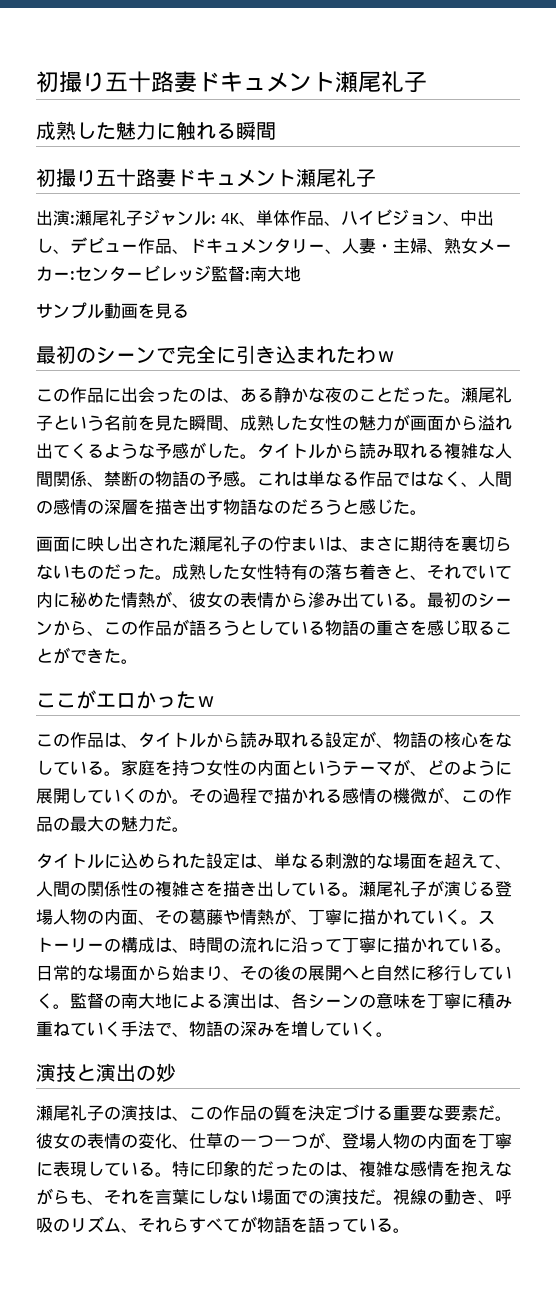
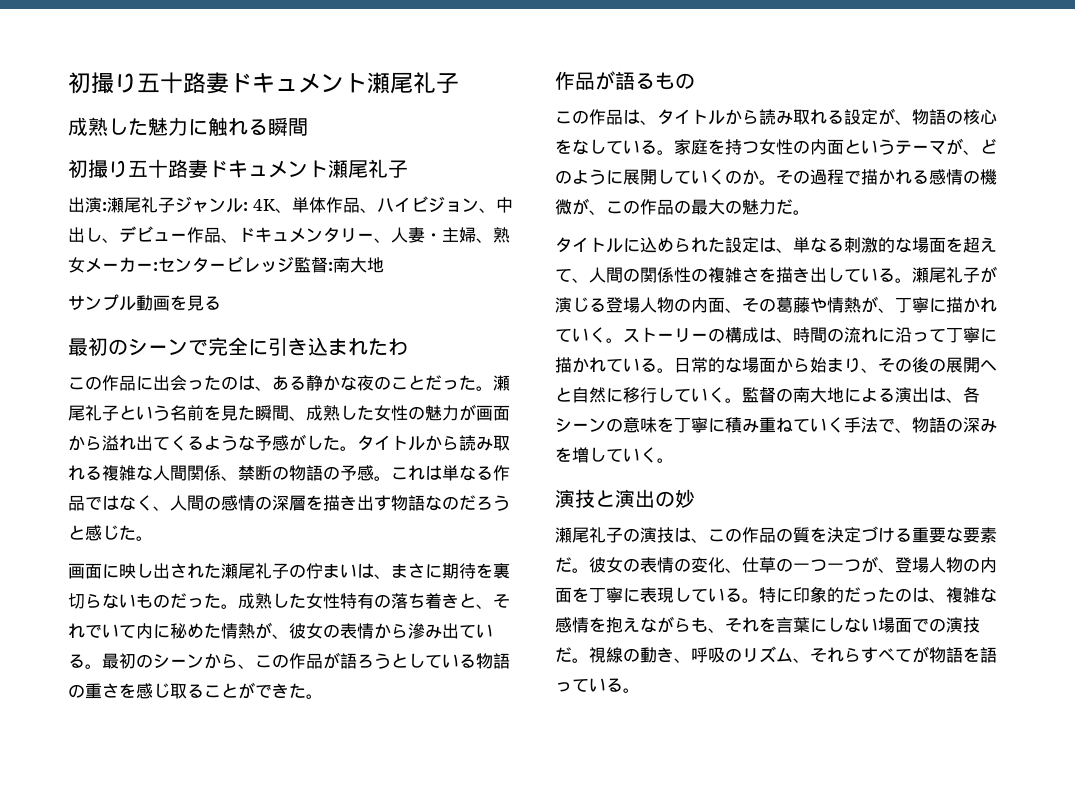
- 最初のシーンで完全に引き込まれたわｗ
+ 最初のシーンで完全に引き込まれたわ
- ここがエロかったｗ
+ 作品が語るもの

